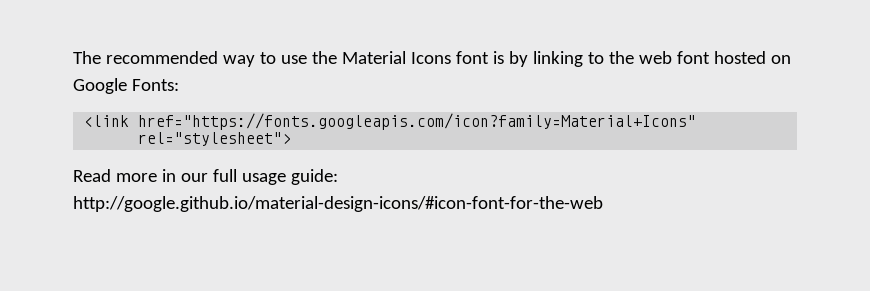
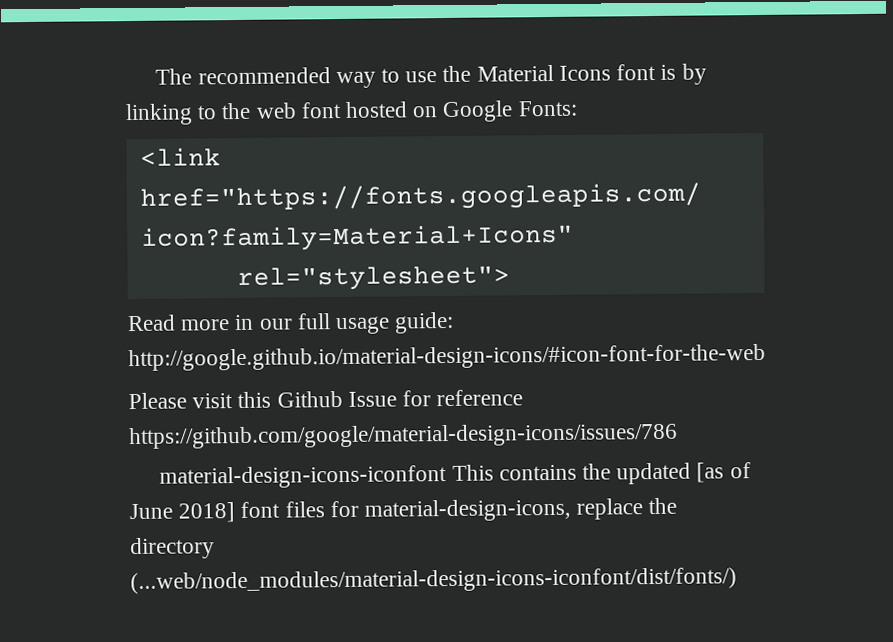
+ Please visit this Github Issue for reference https://github.com/google/material-design-icons/issues/786
+ material-design-icons-iconfont This contains the updated [as of June 2018] font files for material-design-icons, replace the directory (...web/node_modules/material-design-icons-iconfont/dist/fonts/)

